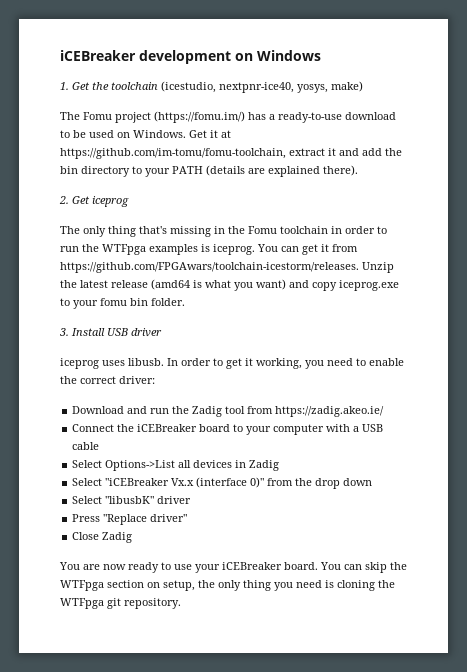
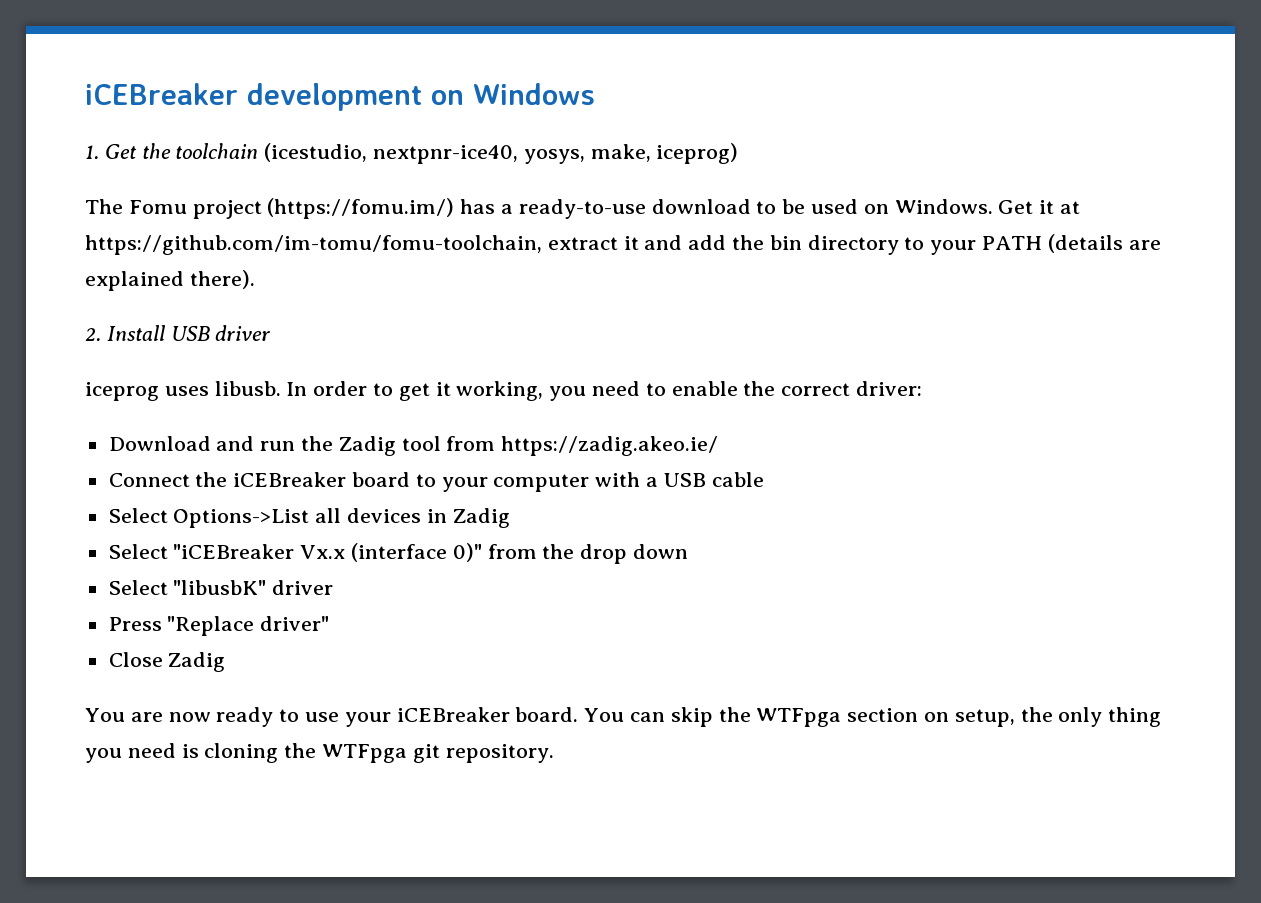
- 1. Get the toolchain (icestudio, nextpnr-ice40, yosys, make)
+ 1. Get the toolchain (icestudio, nextpnr-ice40, yosys, make, iceprog)
- 2. Get iceprog
- The only thing that's missing in the Fomu toolchain in order to run the WTFpga examples is iceprog. You can get it from https://github.com/FPGAwars/toolchain-icestorm/releases. Unzip the latest release (amd64 is what you want) and copy iceprog.exe to your fomu bin folder.
- 3. Install USB driver
+ 2. Install USB driver

